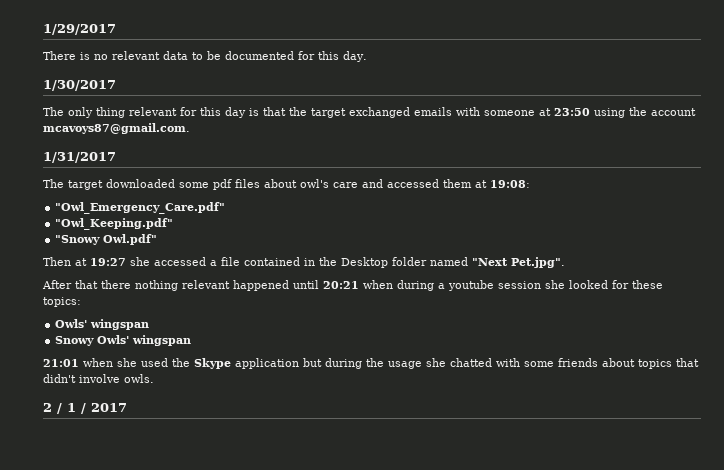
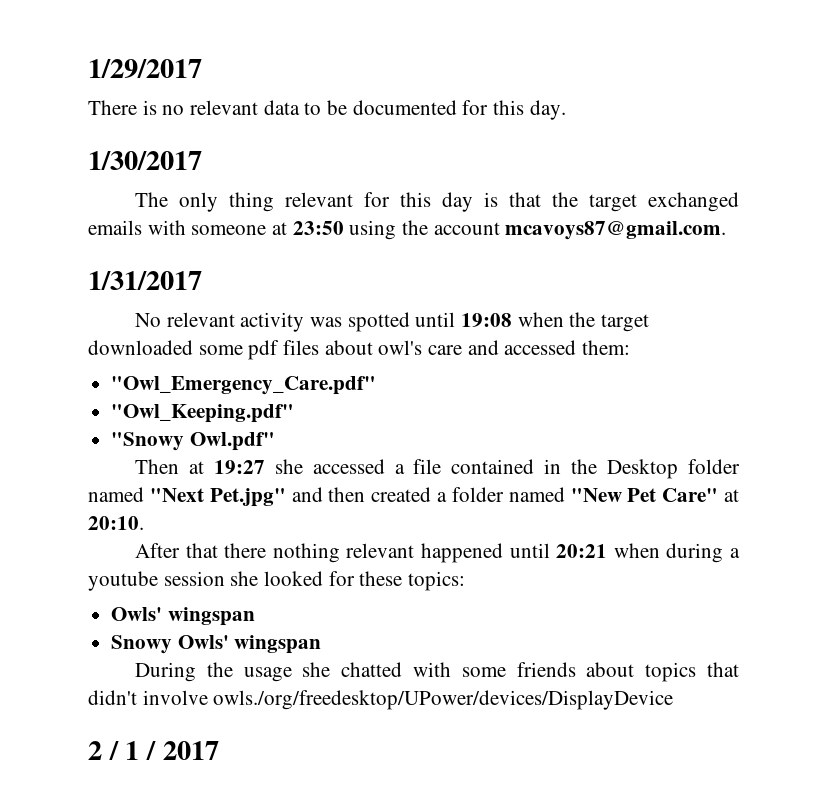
- The target downloaded some pdf files about owl's care and accessed them at 19:08:
+ No relevant activity was spotted until 19:08 when the target downloaded some pdf files about owl's care and accessed them:
- Then at 19:27 she accessed a file contained in the Desktop folder named "Next Pet.jpg".
+ Then at 19:27 she accessed a file contained in the Desktop folder named "Next Pet.jpg" and then created a folder named "New Pet Care" at 20:10.
- 21:01 when she used the Skype application but during the usage she chatted with some friends about topics that didn't involve owls.
+ During the usage she chatted with some friends about topics that didn't involve owls./org/freedesktop/UPower/devices/DisplayDevice

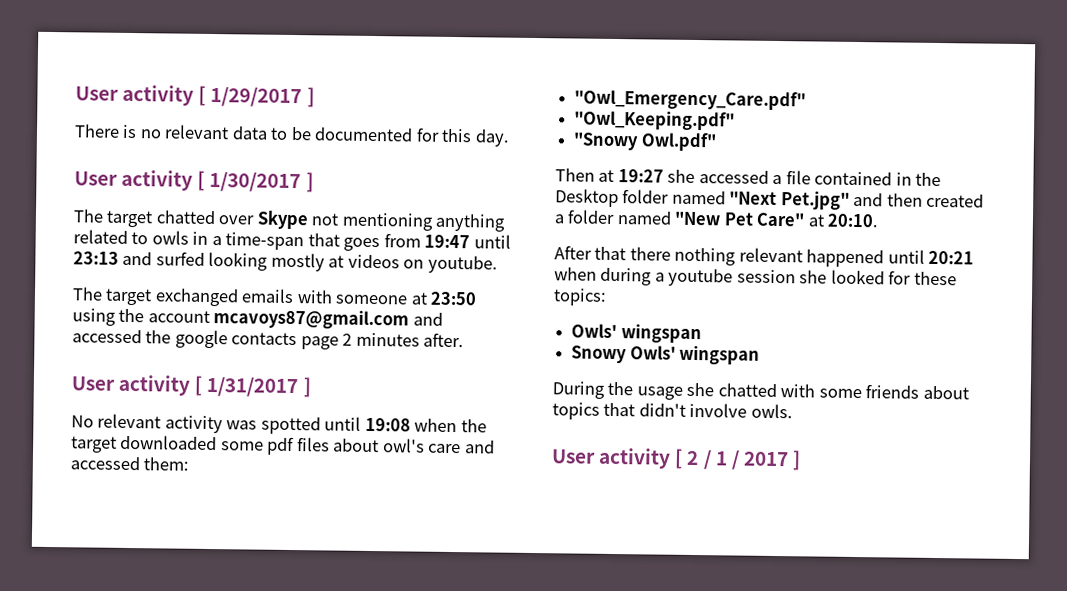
- 1/29/2017
+ User activity [ 1/29/2017 ]
- 1/30/2017
- The only thing relevant for this day is that the target exchanged emails with someone at 23:50 using the account mcavoys87@gmail.com.
- 1/31/2017
+ User activity [ 1/30/2017 ]
+ The target chatted over Skype not mentioning anything related to owls in a time-span that goes from 19:47 until 23:13 and surfed looking mostly at videos on youtube.
+ The target exchanged emails with someone at 23:50 using the account mcavoys87@gmail.com and accessed the google contacts page 2 minutes after.
+ User activity [ 1/31/2017 ]
- During the usage she chatted with some friends about topics that didn't involve owls./org/freedesktop/UPower/devices/DisplayDevice
- 2 / 1 / 2017
+ During the usage she chatted with some friends about topics that didn't involve owls.
+ User activity [ 2 / 1 / 2017 ]

